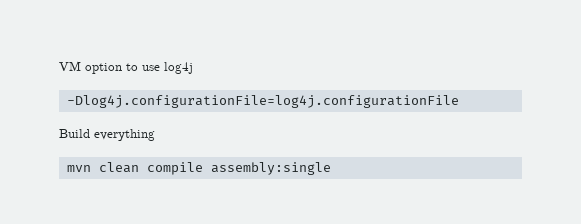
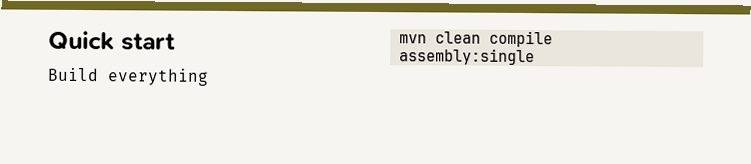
- VM option to use log4j
- -Dlog4j.configurationFile=log4j.configurationFile
+ Quick start

